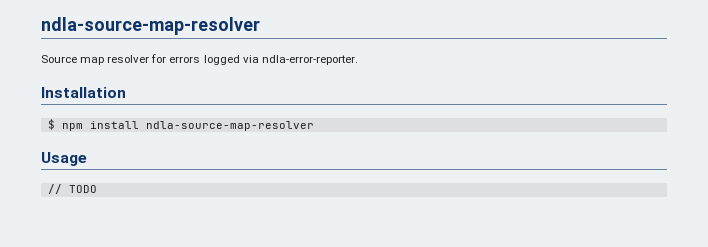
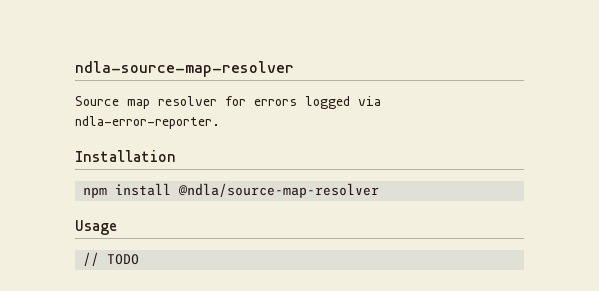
- $ npm install ndla-source-map-resolver
+ npm install @ndla/source-map-resolver

